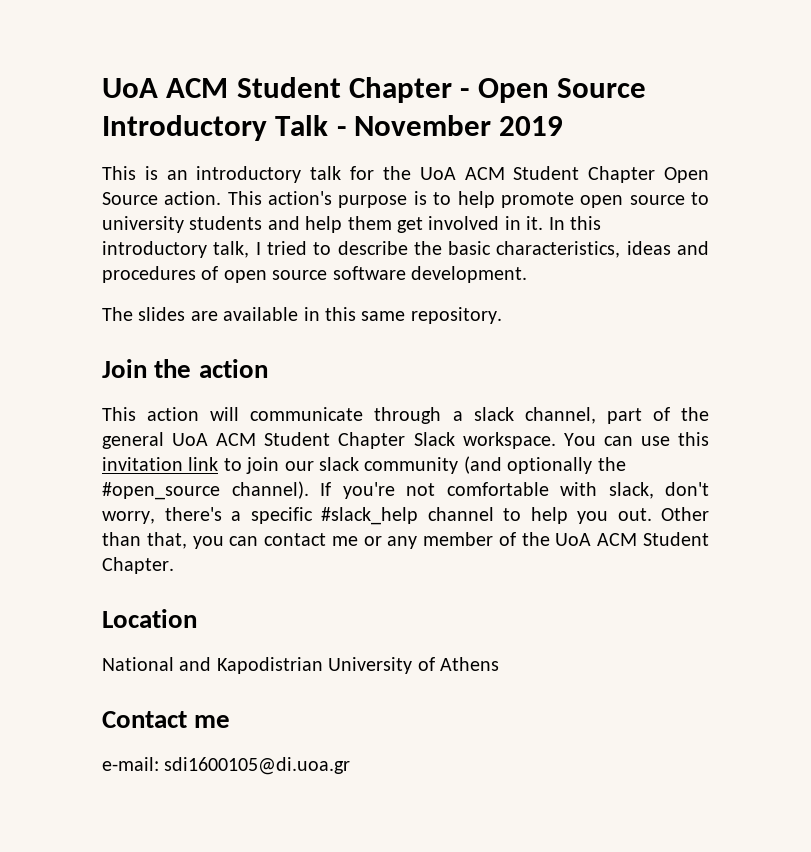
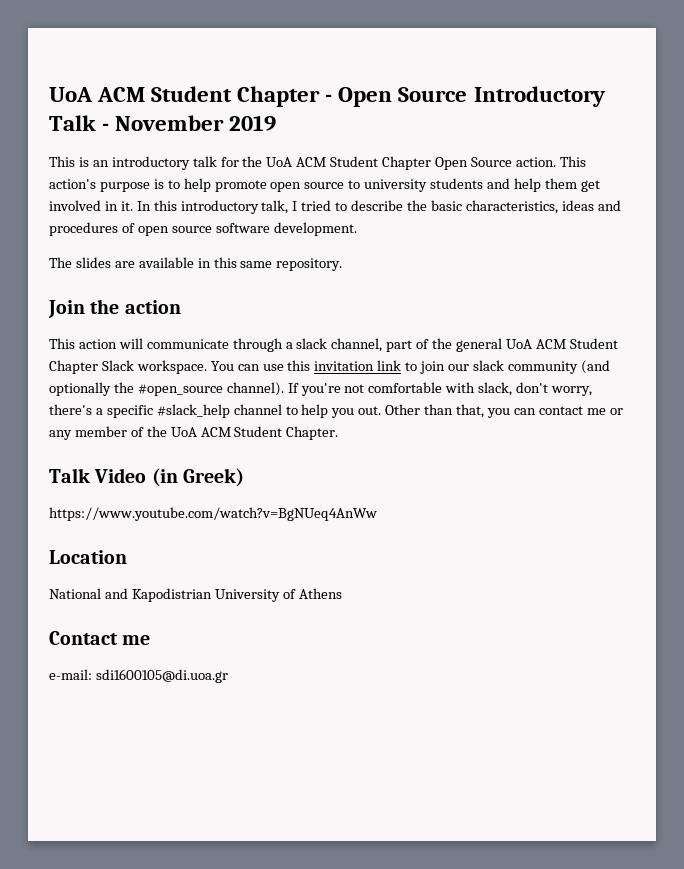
+ Talk Video (in Greek)
+ https://www.youtube.com/watch?v=BgNUeq4AnWw

